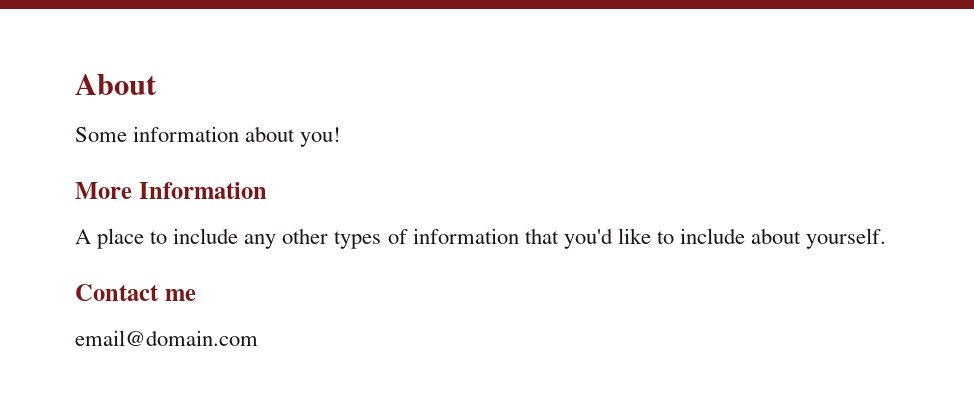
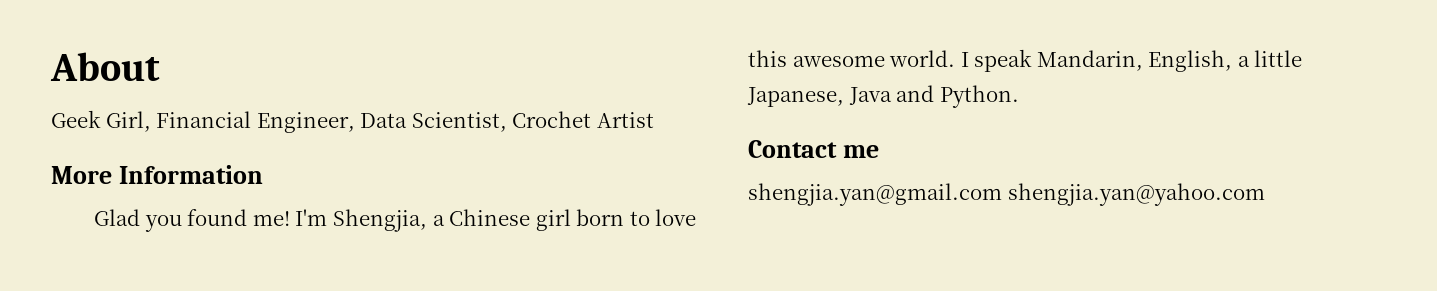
- Some information about you!
+ Geek Girl, Financial Engineer, Data Scientist, Crochet Artist
  More Information
- A place to include any other types of information that you'd like to include about yourself.
+ Glad you found me! I'm Shengjia, a Chinese girl born to love this awesome world. I speak Mandarin, English, a little Japanese, Java and Python.
- email@domain.com
+ shengjia.yan@gmail.com shengjia.yan@yahoo.com

